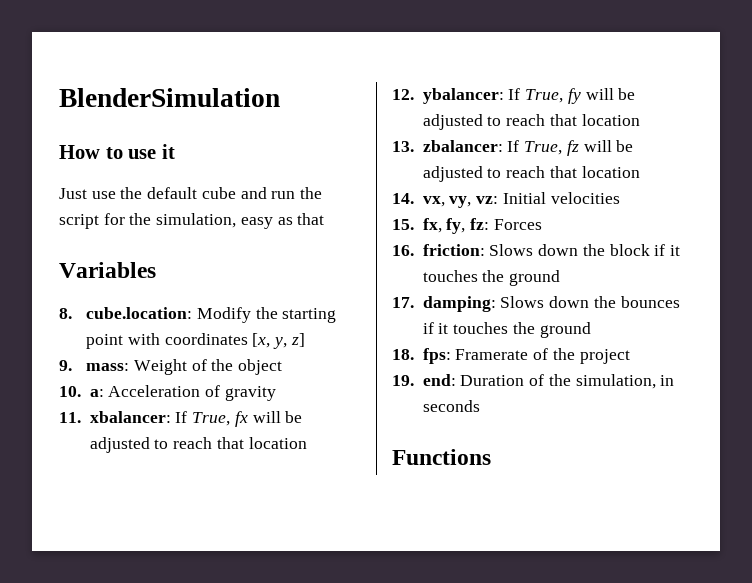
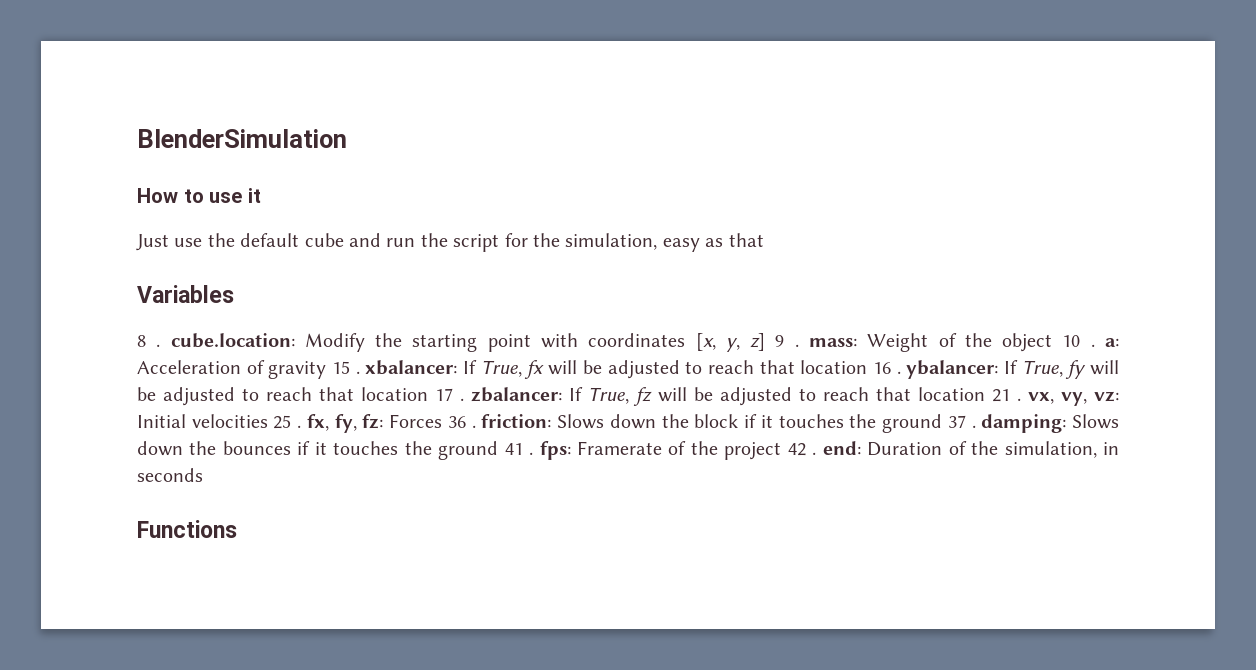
- 8. cube.location:
+ 8 . cube.location:
- Modify the starting point with coordinates [x, y, z]
- 9. mass:
+ Modify the starting point with coordinates [x, y, z] 9 . mass:
- Weight of the object
- 10. a:
+ Weight of the object 10 . a:
- Acceleration of gravity
- 11. xbalancer:
+ Acceleration of gravity 15 . xbalancer:
- If True, fx will be adjusted to reach that location
- 12. ybalancer:
+ If True, fx will be adjusted to reach that location 16 . ybalancer:
- If True, fy will be adjusted to reach that location
- 13. zbalancer:
+ If True, fy will be adjusted to reach that location 17 . zbalancer:
- If True, fz will be adjusted to reach that location
- 14. vx, vy, vz:
+ If True, fz will be adjusted to reach that location 21 . vx, vy, vz:
- Initial velocities
- 15. fx, fy, fz:
+ Initial velocities 25 . fx, fy, fz:
- Forces
- 16. friction:
+ Forces 36 . friction:
- Slows down the block if it touches the ground
- 17. damping:
+ Slows down the block if it touches the ground 37 . damping:
- Slows down the bounces if it touches the ground
- 18. fps:
+ Slows down the bounces if it touches the ground 41 . fps:
- Framerate of the project
- 19. end:
+ Framerate of the project 42 . end:

